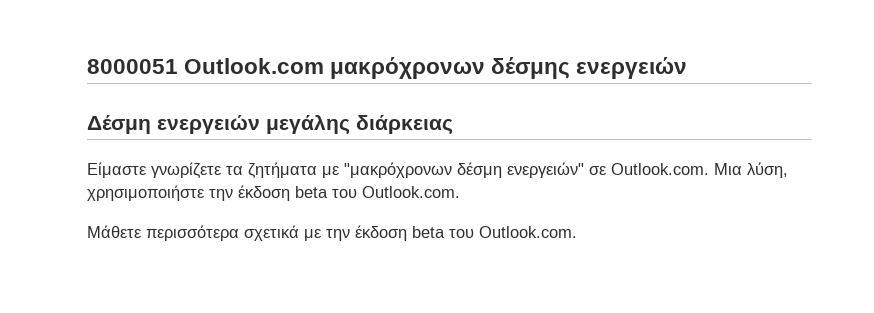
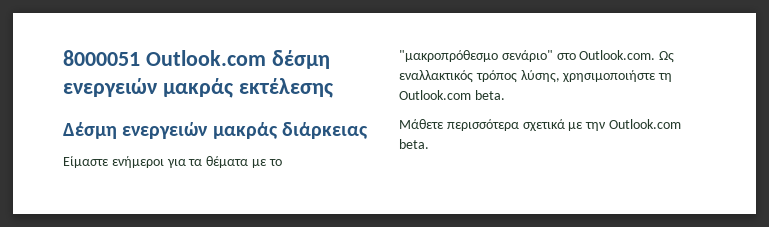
- 8000051 Outlook.com μακρόχρονων δέσμης ενεργειών
+ 8000051 Outlook.com δέσμη ενεργειών μακράς εκτέλεσης
- Δέσμη ενεργειών μεγάλης διάρκειας
+ Δέσμη ενεργειών μακράς διάρκειας
- Είμαστε γνωρίζετε τα ζητήματα με "μακρόχρονων δέσμη ενεργειών" σε Outlook.com. Μια λύση, χρησιμοποιήστε την έκδοση beta του Outlook.com.
+ Είμαστε ενήμεροι για τα θέματα με το "μακροπρόθεσμο σενάριο" στο Outlook.com. Ως εναλλακτικός τρόπος λύσης, χρησιμοποιήστε τη Outlook.com beta.
- Μάθετε περισσότερα σχετικά με την έκδοση beta του Outlook.com.
+ Μάθετε περισσότερα σχετικά με την Outlook.com beta.

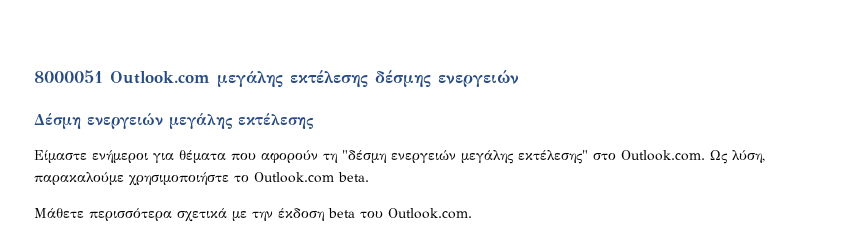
- 8000051 Outlook.com δέσμη ενεργειών μακράς εκτέλεσης
+ 8000051 Outlook.com μεγάλης εκτέλεσης δέσμης ενεργειών
- Δέσμη ενεργειών μακράς διάρκειας
+ Δέσμη ενεργειών μεγάλης εκτέλεσης
- Είμαστε ενήμεροι για τα θέματα με το "μακροπρόθεσμο σενάριο" στο Outlook.com. Ως εναλλακτικός τρόπος λύσης, χρησιμοποιήστε τη Outlook.com beta.
+ Είμαστε ενήμεροι για θέματα που αφορούν τη "δέσμη ενεργειών μεγάλης εκτέλεσης" στο Outlook.com. Ως λύση, παρακαλούμε χρησιμοποιήστε το Outlook.com beta.
- Μάθετε περισσότερα σχετικά με την Outlook.com beta.
+ Μάθετε περισσότερα σχετικά με την έκδοση beta του Outlook.com.

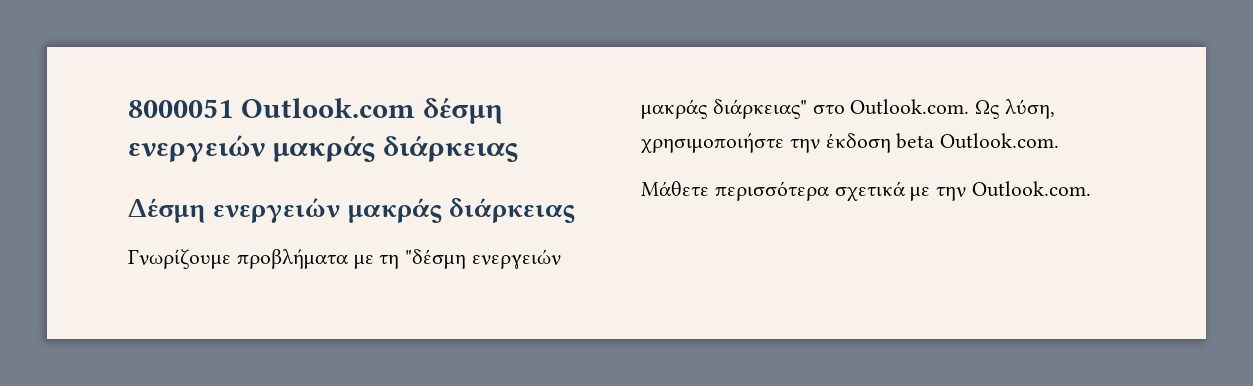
- 8000051 Outlook.com μεγάλης εκτέλεσης δέσμης ενεργειών
+ 8000051 Outlook.com δέσμη ενεργειών μακράς διάρκειας
- Δέσμη ενεργειών μεγάλης εκτέλεσης
- Είμαστε ενήμεροι για θέματα που αφορούν τη "δέσμη ενεργειών μεγάλης εκτέλεσης" στο Outlook.com. Ως λύση, παρακαλούμε χρησιμοποιήστε το Outlook.com beta.
+ Δέσμη ενεργειών μακράς διάρκειας
+ Γνωρίζουμε προβλήματα με τη "δέσμη ενεργειών μακράς διάρκειας" στο Outlook.com. Ως λύση, χρησιμοποιήστε την έκδοση beta Outlook.com.
- Μάθετε περισσότερα σχετικά με την έκδοση beta του Outlook.com.
+ Μάθετε περισσότερα σχετικά με την Outlook.com.

